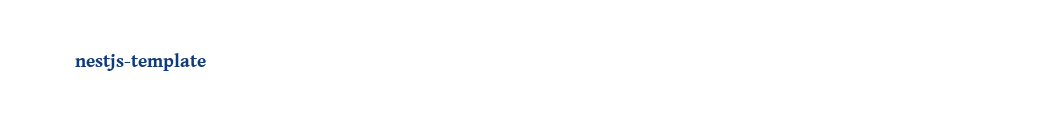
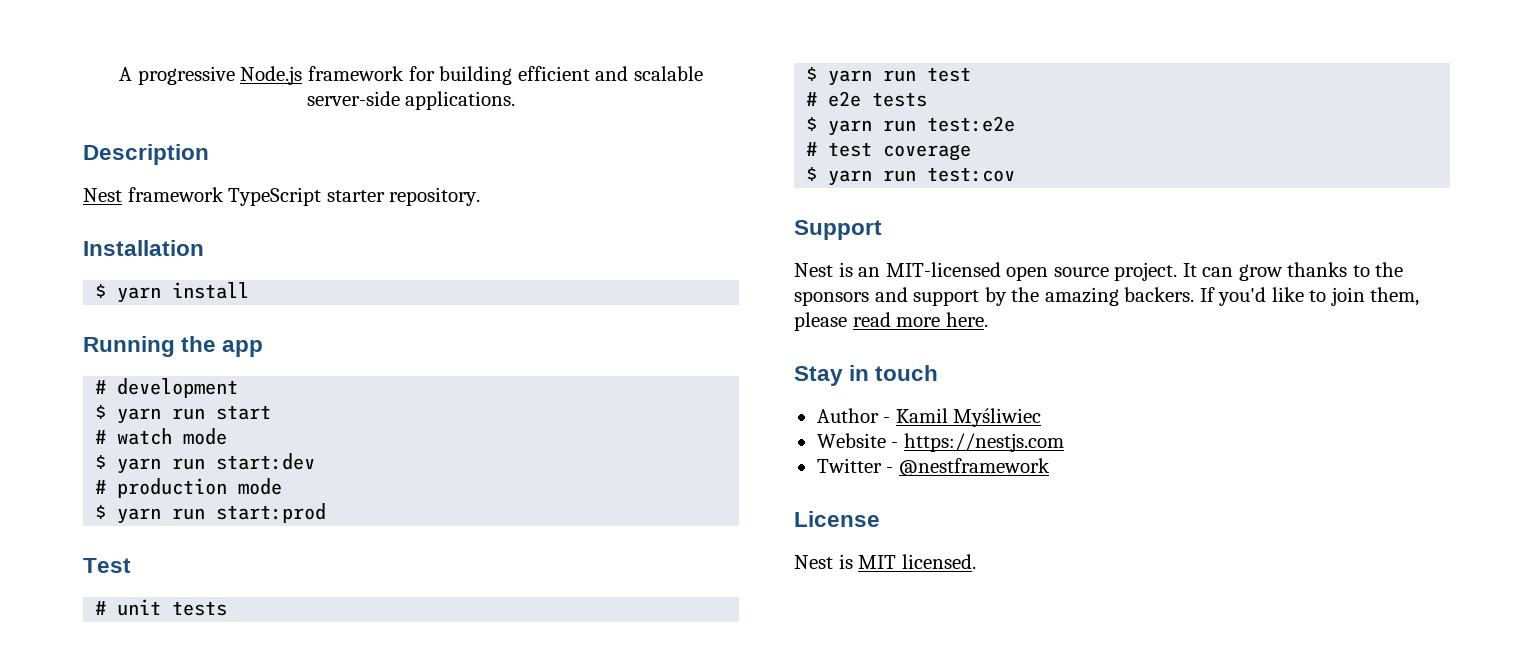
- nestjs-template
+ A progressive Node.js framework for building efficient and scalable server-side applications.
+ Description
+ Nest framework TypeScript starter repository.
+ Installation
+ $ yarn install
+ Running the app
+ # development
+ $ yarn run start
+ # watch mode
+ $ yarn run start:dev
+ # production mode
+ $ yarn run start:prod
+ Test
+ # unit tests
+ $ yarn run test
+ # e2e tests
+ $ yarn run test:e2e
+ # test coverage
+ $ yarn run test:cov
+ Support
+ Nest is an MIT-licensed open source project. It can grow thanks to the sponsors and support by the amazing backers. If you'd like to join them, please read more here.
+ Stay in touch
+ Author - Kamil Myśliwiec
+ Website - https://nestjs.com
+ Twitter - @nestframework
+ License
+ Nest is MIT licensed.

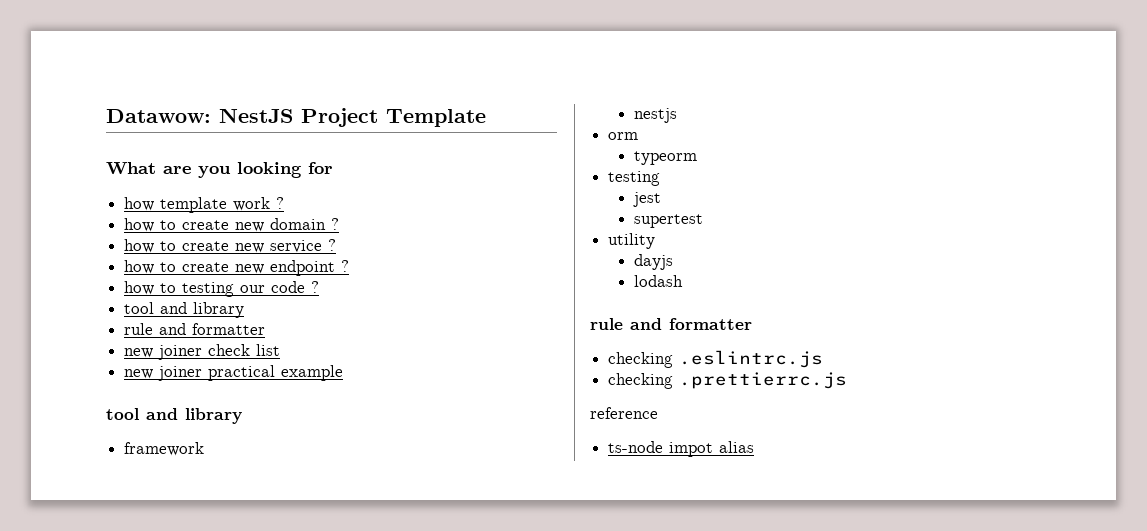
- A progressive Node.js framework for building efficient and scalable server-side applications.
- Description
- Nest framework TypeScript starter repository.
- Installation
- $ yarn install
- Running the app
- # development
- $ yarn run start
- # watch mode
- $ yarn run start:dev
- # production mode
- $ yarn run start:prod
- Test
- # unit tests
- $ yarn run test
- # e2e tests
- $ yarn run test:e2e
- # test coverage
- $ yarn run test:cov
- Support
- Nest is an MIT-licensed open source project. It can grow thanks to the sponsors and support by the amazing backers. If you'd like to join them, please read more here.
- Stay in touch
- Author - Kamil Myśliwiec
- Website - https://nestjs.com
- Twitter - @nestframework
- License
- Nest is MIT licensed.
+ Datawow: NestJS Project Template
+ What are you looking for
+ how template work ?
+ how to create new domain ?
+ how to create new service ?
+ how to create new endpoint ?
+ how to testing our code ?
+ tool and library
+ rule and formatter
+ new joiner check list
+ new joiner practical example
+ tool and library
+ framework
+ nestjs
+ orm
+ typeorm
+ testing
+ jest
+ supertest
+ utility
+ dayjs
+ lodash
+ rule and formatter
+ checking .eslintrc.js
+ checking .prettierrc.js
+ reference
+ ts-node impot alias

